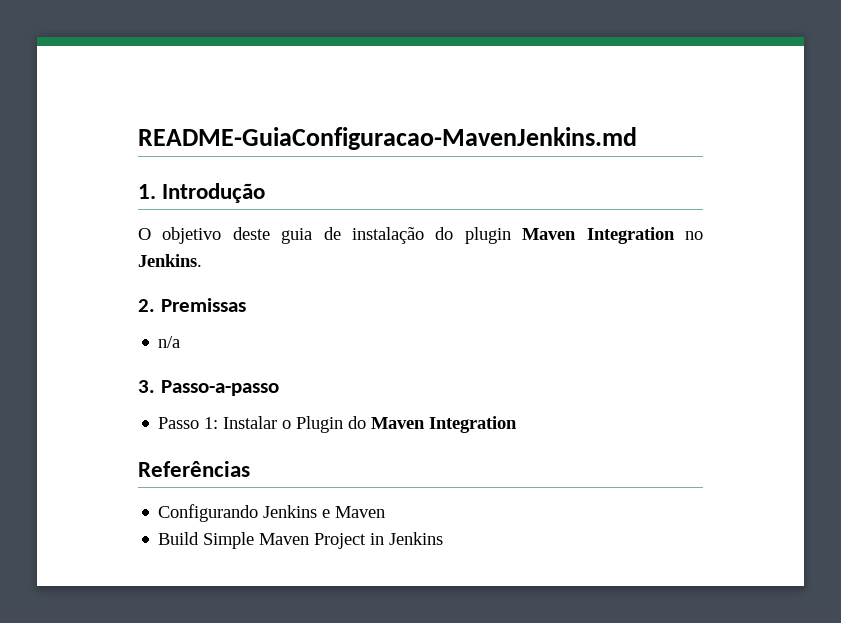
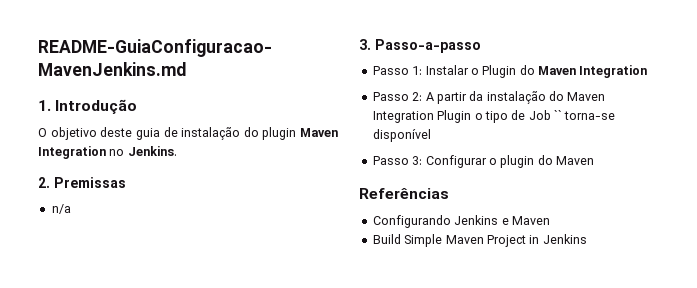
+ Passo 2: A partir da instalação do Maven Integration Plugin o tipo de Job `` torna-se disponível
+ Passo 3: Configurar o plugin do Maven

